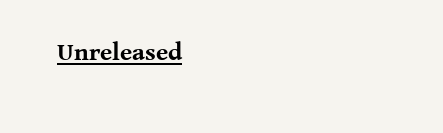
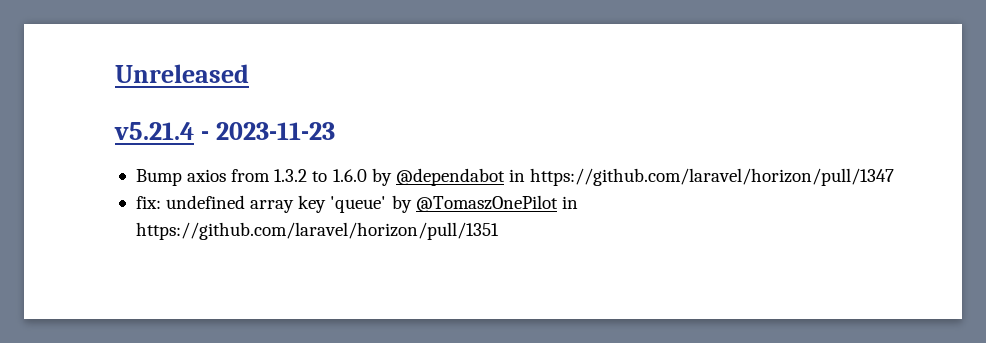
+ v5.21.4 - 2023-11-23
+ Bump axios from 1.3.2 to 1.6.0 by @dependabot in https://github.com/laravel/horizon/pull/1347
+ fix: undefined array key 'queue' by @TomaszOnePilot in https://github.com/laravel/horizon/pull/1351

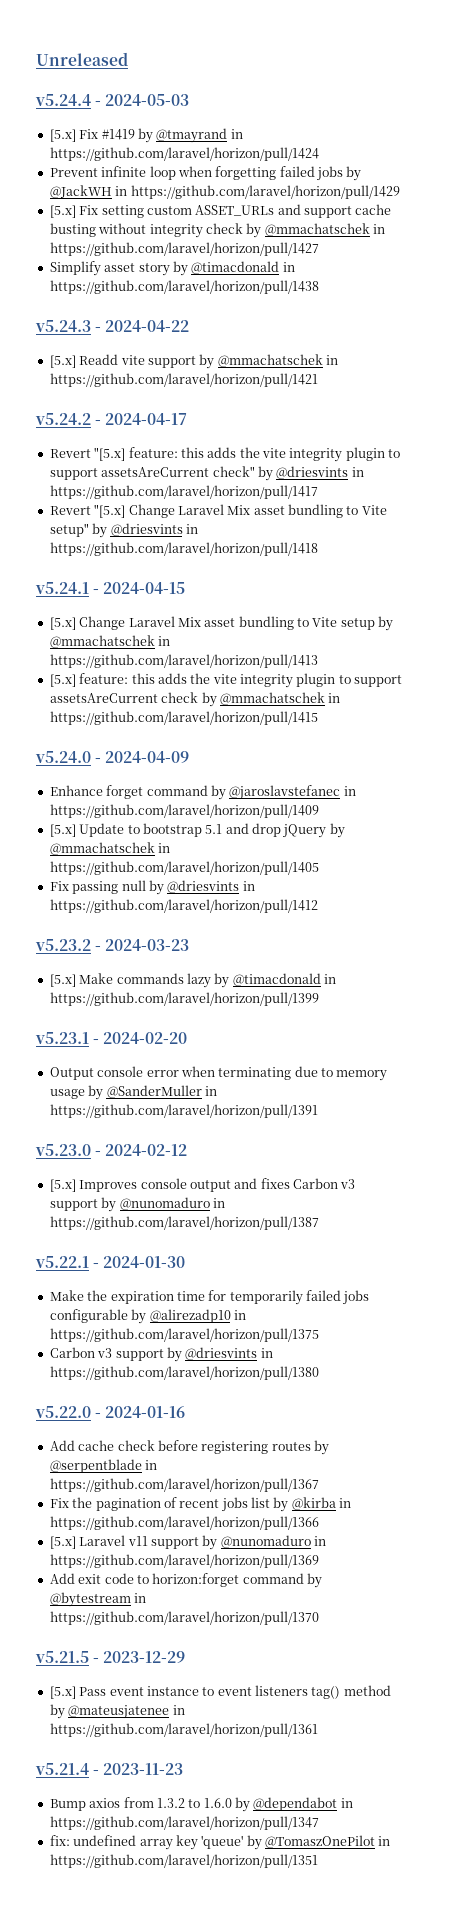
+ v5.24.4 - 2024-05-03
+ [5.x] Fix #1419 by @tmayrand in https://github.com/laravel/horizon/pull/1424
+ Prevent infinite loop when forgetting failed jobs by @JackWH in https://github.com/laravel/horizon/pull/1429
+ [5.x] Fix setting custom ASSET_URLs and support cache busting without integrity check by @mmachatschek in https://github.com/laravel/horizon/pull/1427
+ Simplify asset story by @timacdonald in https://github.com/laravel/horizon/pull/1438
+ v5.24.3 - 2024-04-22
+ [5.x] Readd vite support by @mmachatschek in https://github.com/laravel/horizon/pull/1421
+ v5.24.2 - 2024-04-17
+ Revert "[5.x] feature: this adds the vite integrity plugin to support assetsAreCurrent check" by @driesvints in https://github.com/laravel/horizon/pull/1417
+ Revert "[5.x] Change Laravel Mix asset bundling to Vite setup" by @driesvints in https://github.com/laravel/horizon/pull/1418
+ v5.24.1 - 2024-04-15
+ [5.x] Change Laravel Mix asset bundling to Vite setup by @mmachatschek in https://github.com/laravel/horizon/pull/1413
+ [5.x] feature: this adds the vite integrity plugin to support assetsAreCurrent check by @mmachatschek in https://github.com/laravel/horizon/pull/1415
+ v5.24.0 - 2024-04-09
+ Enhance forget command by @jaroslavstefanec in https://github.com/laravel/horizon/pull/1409
+ [5.x] Update to bootstrap 5.1 and drop jQuery by @mmachatschek in https://github.com/laravel/horizon/pull/1405
+ Fix passing null by @driesvints in https://github.com/laravel/horizon/pull/1412
+ v5.23.2 - 2024-03-23
+ [5.x] Make commands lazy by @timacdonald in https://github.com/laravel/horizon/pull/1399
+ v5.23.1 - 2024-02-20
+ Output console error when terminating due to memory usage by @SanderMuller in https://github.com/laravel/horizon/pull/1391
+ v5.23.0 - 2024-02-12
+ [5.x] Improves console output and fixes Carbon v3 support by @nunomaduro in https://github.com/laravel/horizon/pull/1387
+ v5.22.1 - 2024-01-30
+ Make the expiration time for temporarily failed jobs configurable by @alirezadp10 in https://github.com/laravel/horizon/pull/1375
+ Carbon v3 support by @driesvints in https://github.com/laravel/horizon/pull/1380
+ v5.22.0 - 2024-01-16
+ Add cache check before registering routes by @serpentblade in https://github.com/laravel/horizon/pull/1367
+ Fix the pagination of recent jobs list by @kirba in https://github.com/laravel/horizon/pull/1366
+ [5.x] Laravel v11 support by @nunomaduro in https://github.com/laravel/horizon/pull/1369
+ Add exit code to horizon:forget command by @bytestream in https://github.com/laravel/horizon/pull/1370
+ v5.21.5 - 2023-12-29
+ [5.x] Pass event instance to event listeners tag() method by @mateusjatenee in https://github.com/laravel/horizon/pull/1361

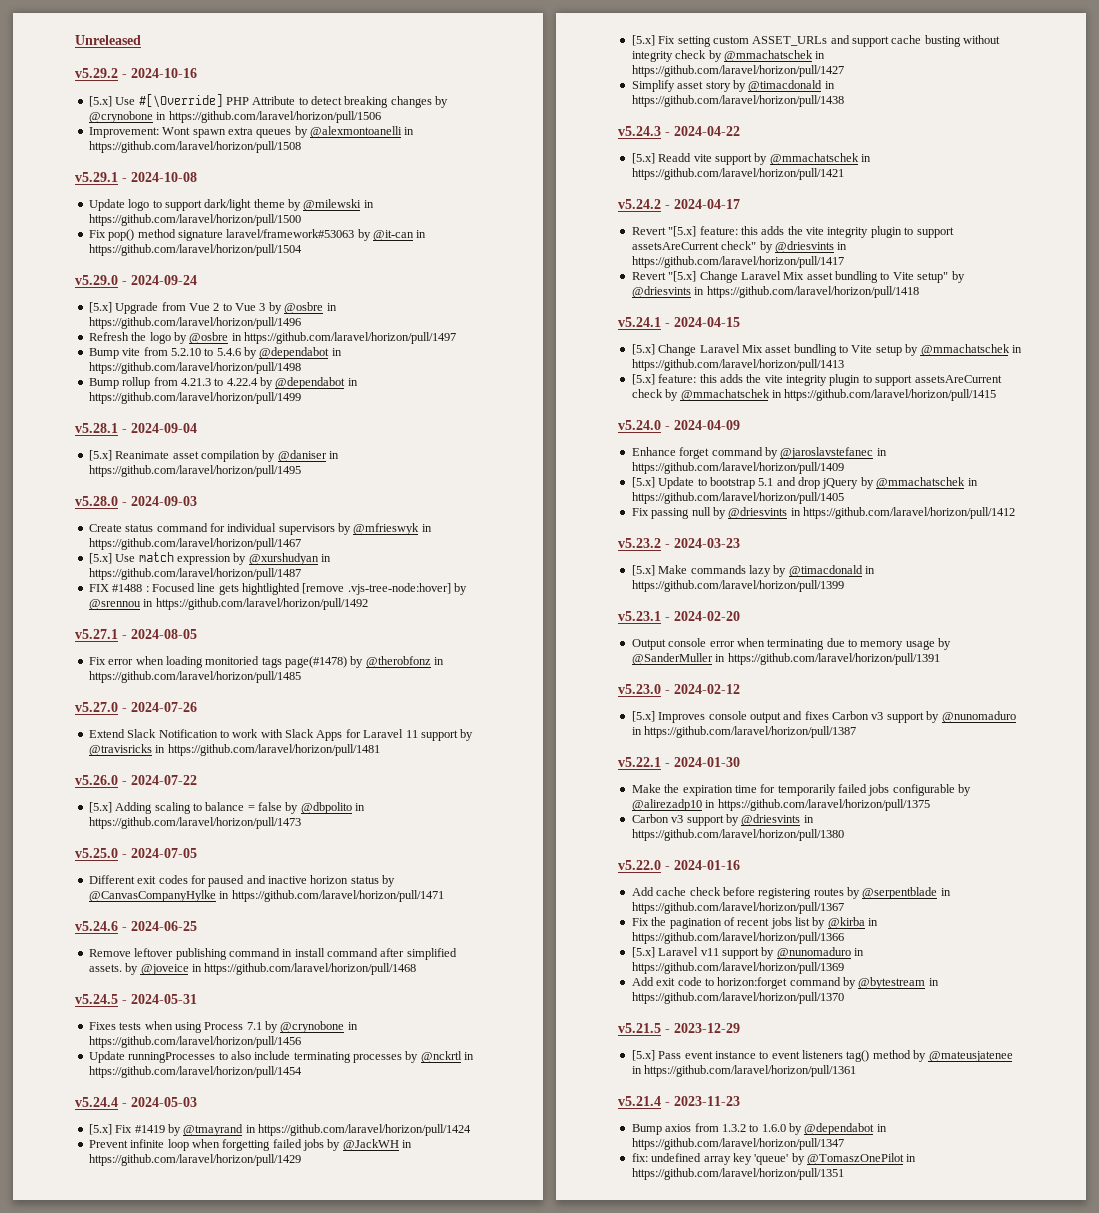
+ v5.29.2 - 2024-10-16
+ [5.x] Use #[\Override] PHP Attribute to detect breaking changes by @crynobone in https://github.com/laravel/horizon/pull/1506
+ Improvement: Wont spawn extra queues by @alexmontoanelli in https://github.com/laravel/horizon/pull/1508
+ v5.29.1 - 2024-10-08
+ Update logo to support dark/light theme by @milewski in https://github.com/laravel/horizon/pull/1500
+ Fix pop() method signature laravel/framework#53063 by @it-can in https://github.com/laravel/horizon/pull/1504
+ v5.29.0 - 2024-09-24
+ [5.x] Upgrade from Vue 2 to Vue 3 by @osbre in https://github.com/laravel/horizon/pull/1496
+ Refresh the logo by @osbre in https://github.com/laravel/horizon/pull/1497
+ Bump vite from 5.2.10 to 5.4.6 by @dependabot in https://github.com/laravel/horizon/pull/1498
+ Bump rollup from 4.21.3 to 4.22.4 by @dependabot in https://github.com/laravel/horizon/pull/1499
+ v5.28.1 - 2024-09-04
+ [5.x] Reanimate asset compilation by @daniser in https://github.com/laravel/horizon/pull/1495
+ v5.28.0 - 2024-09-03
+ Create status command for individual supervisors by @mfrieswyk in https://github.com/laravel/horizon/pull/1467
+ [5.x] Use match expression by @xurshudyan in https://github.com/laravel/horizon/pull/1487
+ FIX #1488 : Focused line gets hightlighted [remove .vjs-tree-node:hover] by @srennou in https://github.com/laravel/horizon/pull/1492
+ v5.27.1 - 2024-08-05
+ Fix error when loading monitoried tags page(#1478) by @therobfonz in https://github.com/laravel/horizon/pull/1485
+ v5.27.0 - 2024-07-26
+ Extend Slack Notification to work with Slack Apps for Laravel 11 support by @travisricks in https://github.com/laravel/horizon/pull/1481
+ v5.26.0 - 2024-07-22
+ [5.x] Adding scaling to balance = false by @dbpolito in https://github.com/laravel/horizon/pull/1473
+ v5.25.0 - 2024-07-05
+ Different exit codes for paused and inactive horizon status by @CanvasCompanyHylke in https://github.com/laravel/horizon/pull/1471
+ v5.24.6 - 2024-06-25
+ Remove leftover publishing command in install command after simplified assets. by @joveice in https://github.com/laravel/horizon/pull/1468
+ v5.24.5 - 2024-05-31
+ Fixes tests when using Process 7.1 by @crynobone in https://github.com/laravel/horizon/pull/1456
+ Update runningProcesses to also include terminating processes by @nckrtl in https://github.com/laravel/horizon/pull/1454

